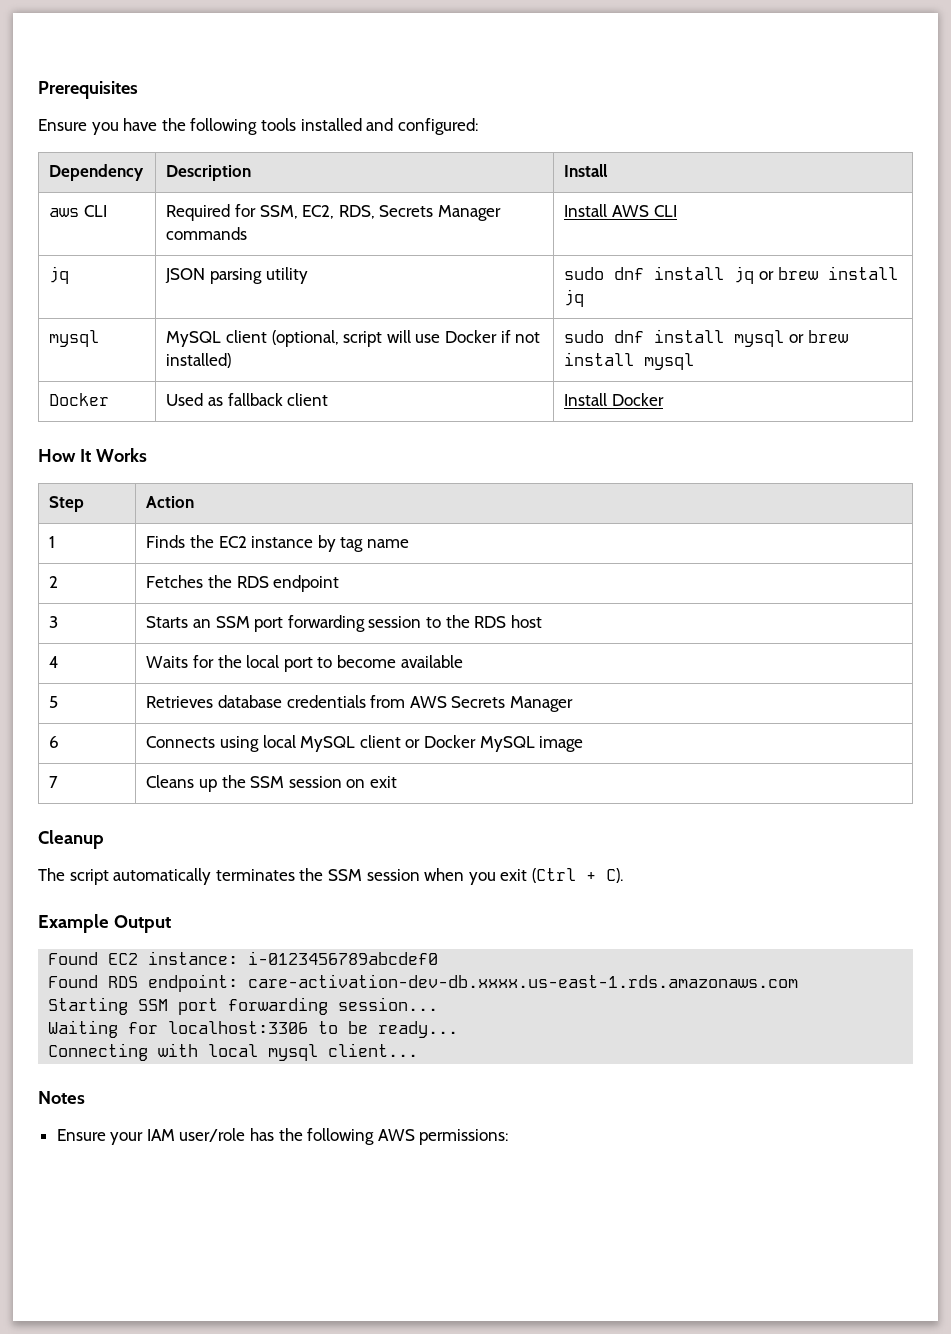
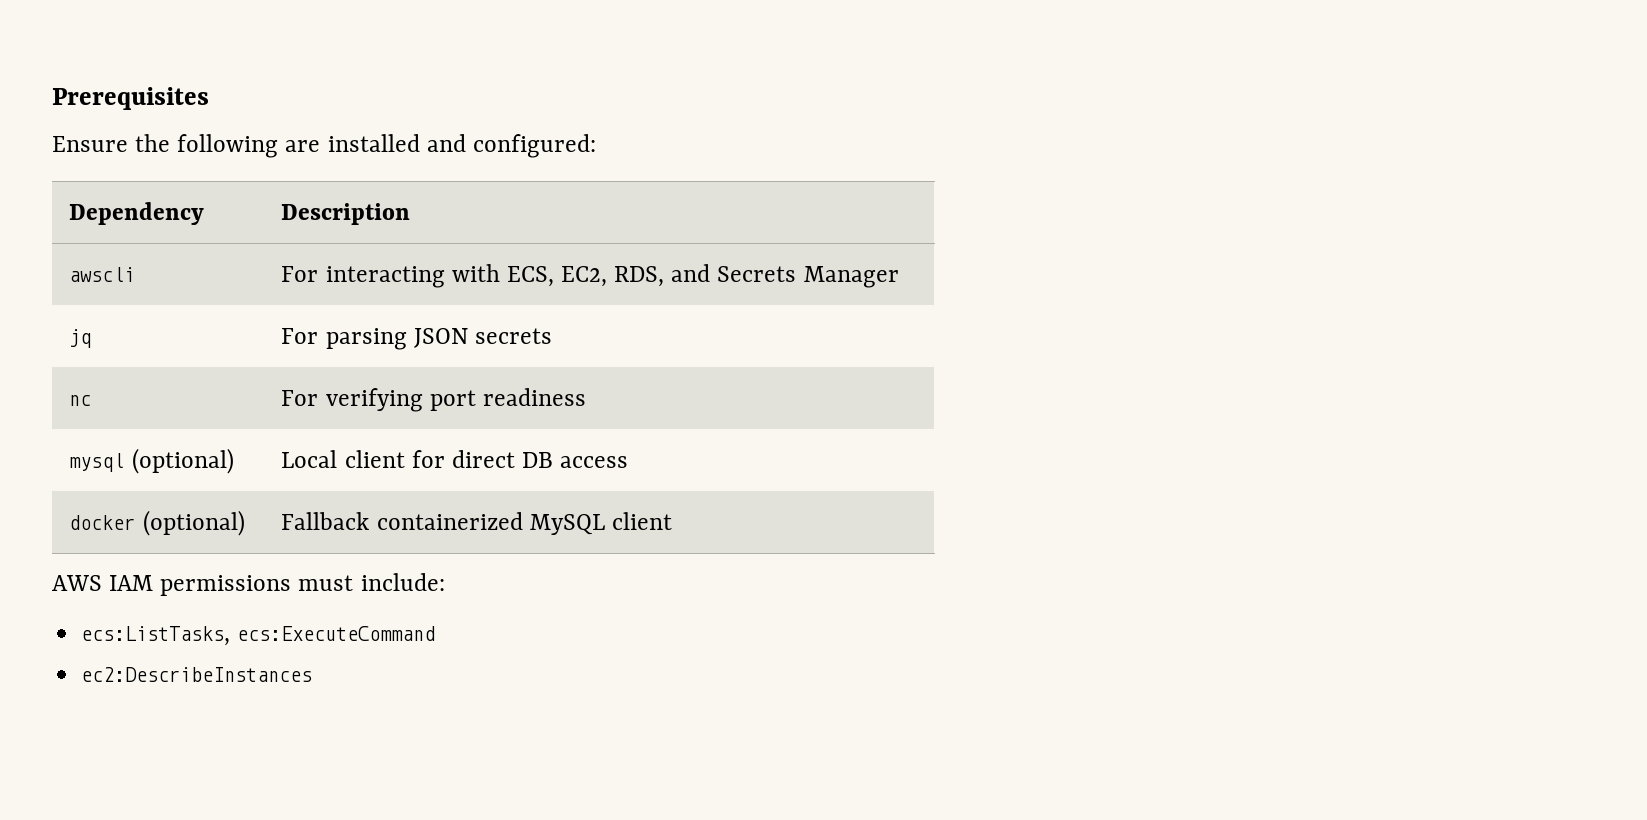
- Ensure you have the following tools installed and configured:
+ Ensure the following are installed and configured:
- Dependency | Description | Install
- aws CLI | Required for SSM, EC2, RDS, Secrets Manager commands | Install AWS CLI
- jq | JSON parsing utility | sudo dnf install jq or brew install jq
- mysql | MySQL client (optional, script will use Docker if not installed) | sudo dnf install mysql or brew install mysql
- Docker | Used as fallback client | Install Docker
- How It Works
- Step | Action
- 1 | Finds the EC2 instance by tag name
- 2 | Fetches the RDS endpoint
- 3 | Starts an SSM port forwarding session to the RDS host
- 4 | Waits for the local port to become available
- 5 | Retrieves database credentials from AWS Secrets Manager
- 6 | Connects using local MySQL client or Docker MySQL image
- 7 | Cleans up the SSM session on exit
- Cleanup
- The script automatically terminates the SSM session when you exit (Ctrl + C).
- Example Output
- Found EC2 instance: i-0123456789abcdef0
- Found RDS endpoint: care-activation-dev-db.xxxx.us-east-1.rds.amazonaws.com
- Starting SSM port forwarding session...
- Waiting for localhost:3306 to be ready...
- Connecting with local mysql client...
- Notes
- Ensure your IAM user/role has the following AWS permissions:
+ Dependency | Description
+ awscli | For interacting with ECS, EC2, RDS, and Secrets Manager
+ jq | For parsing JSON secrets
+ nc | For verifying port readiness
+ mysql (optional) | Local client for direct DB access
+ docker (optional) | Fallback containerized MySQL client
+ AWS IAM permissions must include:
+ ecs:ListTasks, ecs:ExecuteCommand
+ ec2:DescribeInstances

